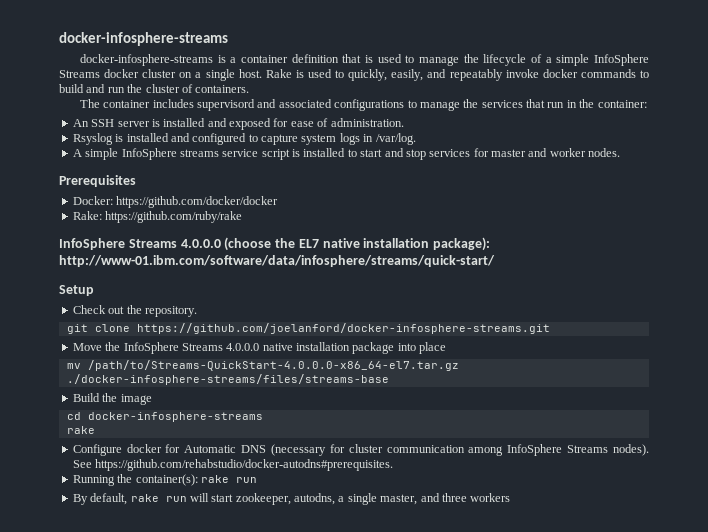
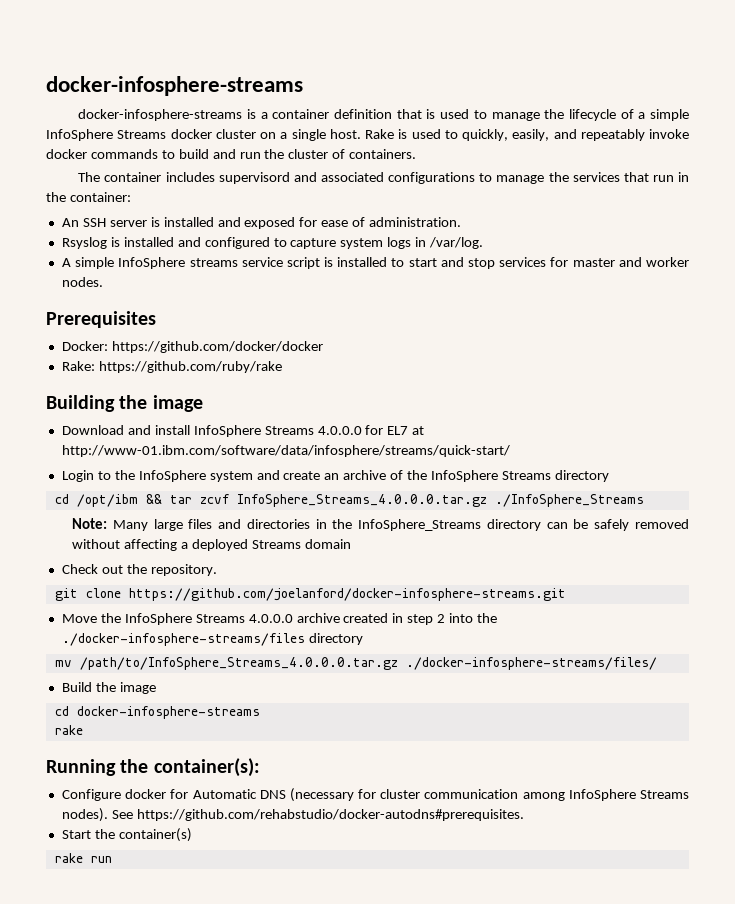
- InfoSphere Streams 4.0.0.0 (choose the EL7 native installation package): http://www-01.ibm.com/software/data/infosphere/streams/quick-start/
- Setup
+ Building the image
+ Download and install InfoSphere Streams 4.0.0.0 for EL7 at http://www-01.ibm.com/software/data/infosphere/streams/quick-start/
+ Login to the InfoSphere system and create an archive of the InfoSphere Streams directory
+ cd /opt/ibm && tar zcvf InfoSphere_Streams_4.0.0.0.tar.gz ./InfoSphere_Streams
+ Note: Many large files and directories in the InfoSphere_Streams directory can be safely removed without affecting a deployed Streams domain
- Move the InfoSphere Streams 4.0.0.0 native installation package into place
+ Move the InfoSphere Streams 4.0.0.0 archive created in step 2 into the ./docker-infosphere-streams/files directory
- mv /path/to/Streams-QuickStart-4.0.0.0-x86_64-el7.tar.gz ./docker-infosphere-streams/files/streams-base
+ mv /path/to/InfoSphere_Streams_4.0.0.0.tar.gz ./docker-infosphere-streams/files/
+ Running the container(s):
- Running the container(s): rake run
- By default, rake run will start zookeeper, autodns, a single master, and three workers
+ Start the container(s)
+ rake run

